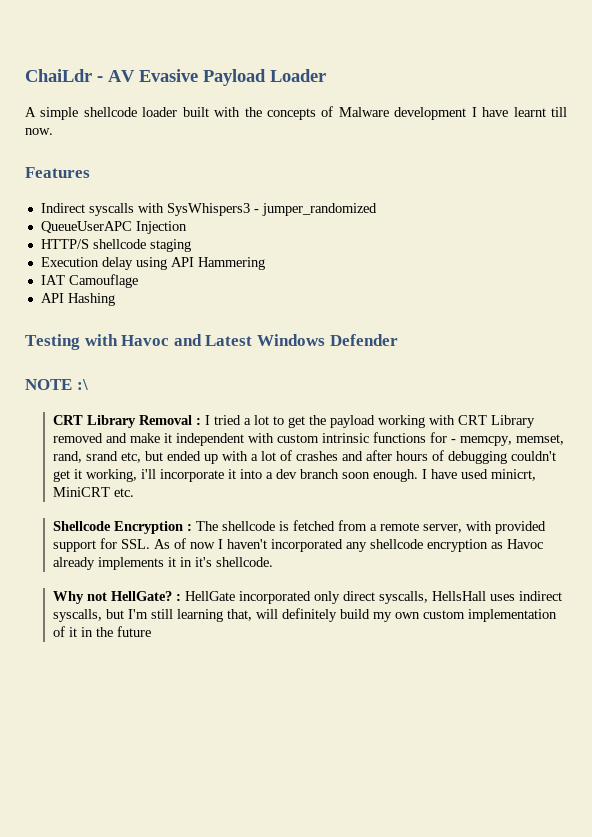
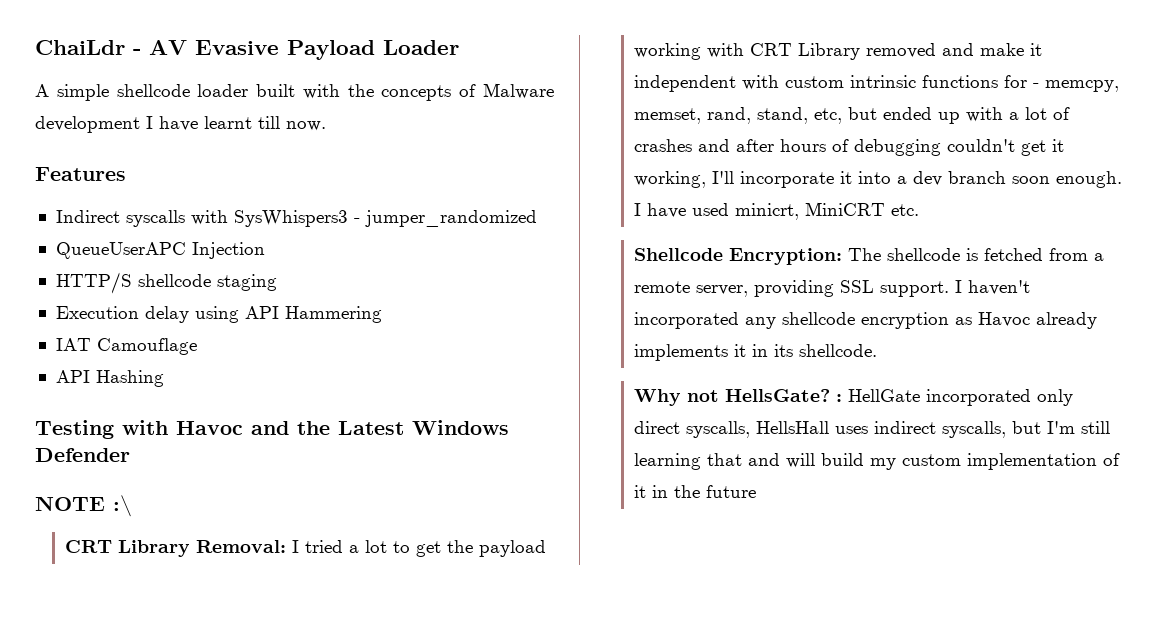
- Testing with Havoc and Latest Windows Defender
+ Testing with Havoc and the Latest Windows Defender
- CRT Library Removal : I tried a lot to get the payload working with CRT Library removed and make it independent with custom intrinsic functions for - memcpy, memset, rand, srand etc, but ended up with a lot of crashes and after hours of debugging couldn't get it working, i'll incorporate it into a dev branch soon enough.
+ CRT Library Removal: I tried a lot to get the payload working with CRT Library removed and make it independent with custom intrinsic functions for - memcpy, memset, rand, stand, etc, but ended up with a lot of crashes and after hours of debugging couldn't get it working, I'll incorporate it into a dev branch soon enough.
- Shellcode Encryption : The shellcode is fetched from a remote server, with provided support for SSL. As of now I haven't incorporated any shellcode encryption as Havoc already implements it in it's shellcode.
+ Shellcode Encryption: The shellcode is fetched from a remote server, providing SSL support. I haven't incorporated any shellcode encryption as Havoc already implements it in its shellcode.
- Why not HellGate? : HellGate incorporated only direct syscalls, HellsHall uses indirect syscalls, but I'm still learning that, will definitely build my own custom implementation of it in the future
+ Why not HellsGate? : HellGate incorporated only direct syscalls, HellsHall uses indirect syscalls, but I'm still learning that and will build my custom implementation of it in the future

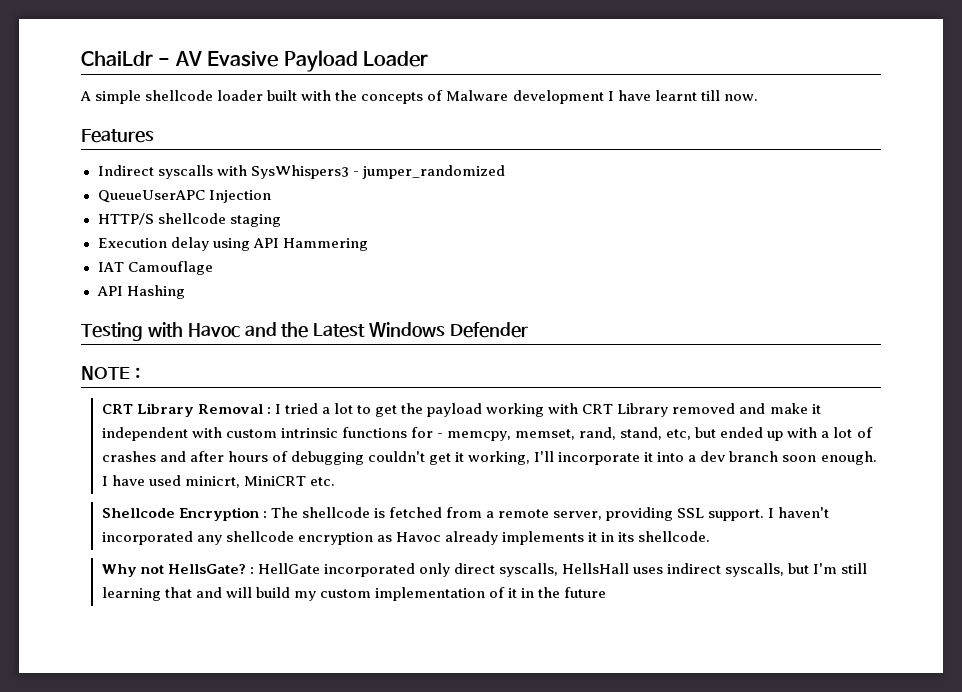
- NOTE :\
- CRT Library Removal: I tried a lot to get the payload working with CRT Library removed and make it independent with custom intrinsic functions for - memcpy, memset, rand, stand, etc, but ended up with a lot of crashes and after hours of debugging couldn't get it working, I'll incorporate it into a dev branch soon enough.
+ NOTE :
+ CRT Library Removal : I tried a lot to get the payload working with CRT Library removed and make it independent with custom intrinsic functions for - memcpy, memset, rand, stand, etc, but ended up with a lot of crashes and after hours of debugging couldn't get it working, I'll incorporate it into a dev branch soon enough.
- Shellcode Encryption: The shellcode is fetched from a remote server, providing SSL support.
+ Shellcode Encryption : The shellcode is fetched from a remote server, providing SSL support.

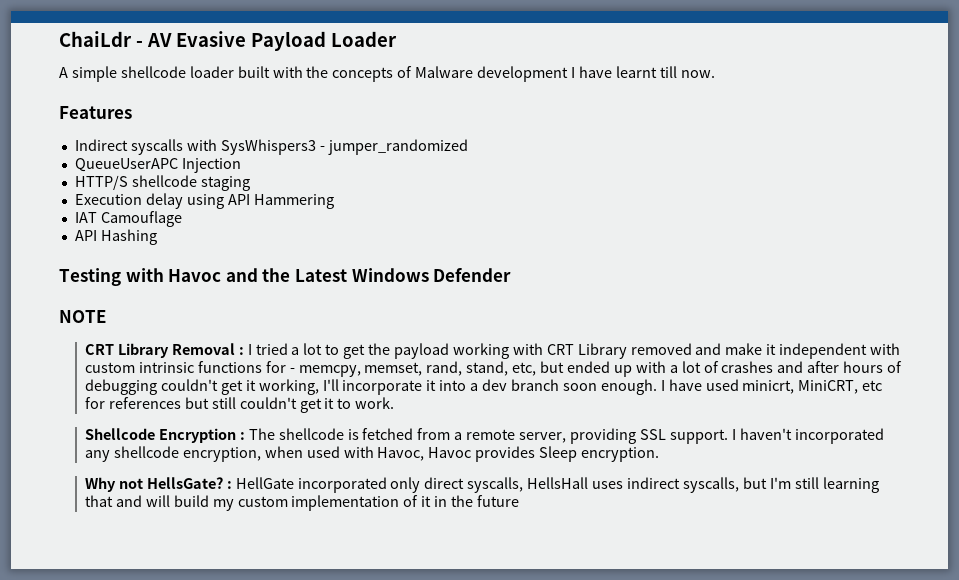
- NOTE :
+ NOTE
- I have used minicrt, MiniCRT etc.
+ I have used minicrt, MiniCRT, etc for references but still couldn't get it to work.
- I haven't incorporated any shellcode encryption as Havoc already implements it in its shellcode.
+ I haven't incorporated any shellcode encryption, when used with Havoc, Havoc provides Sleep encryption.

